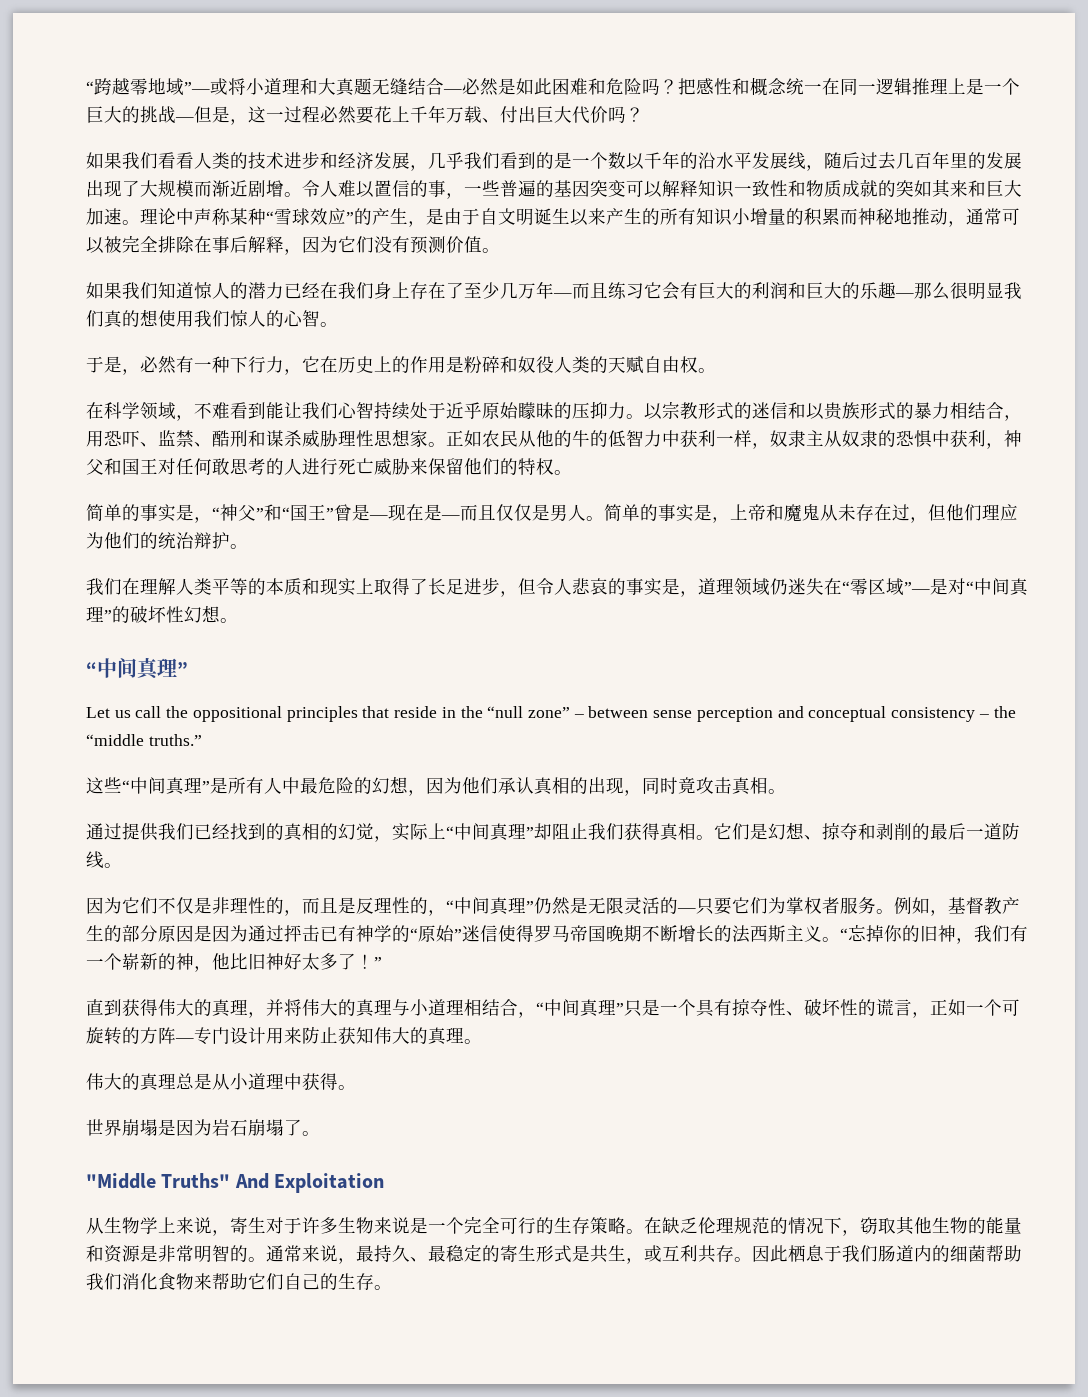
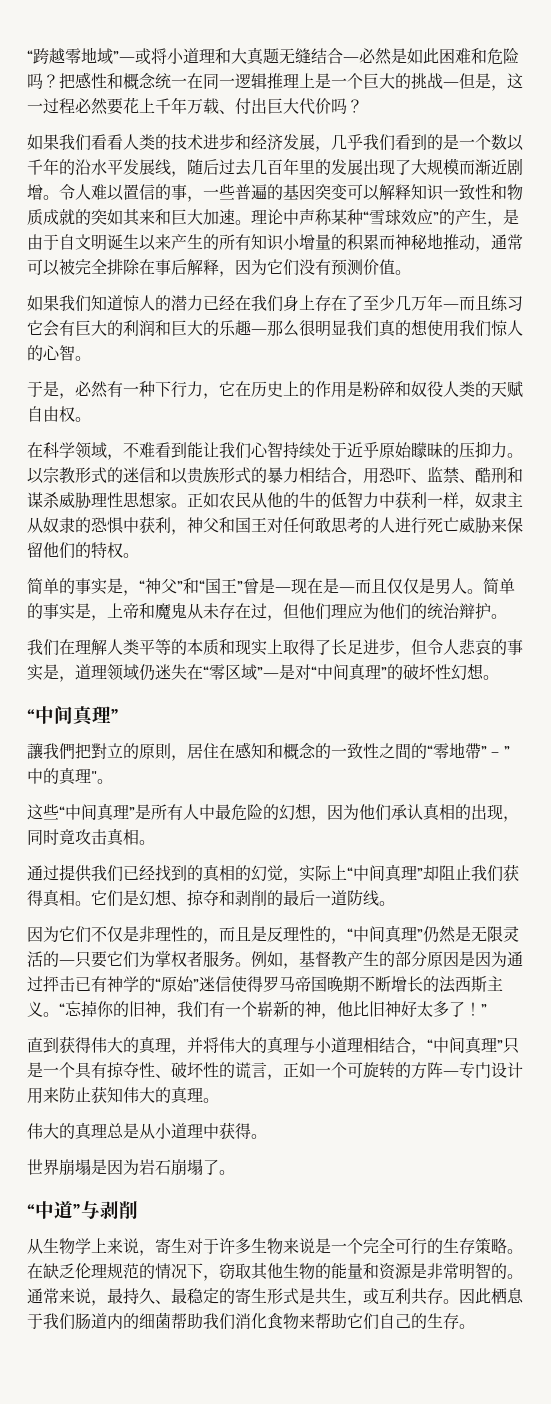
- Let us call the oppositional principles that reside in the “null zone” – between sense perception and conceptual consistency – the “middle truths.”
+ 讓我們把對立的原則，居住在感知和概念的一致性之間的“零地帶” – ”中的真理"。
- "Middle Truths" And Exploitation
+ “中道”与剥削

